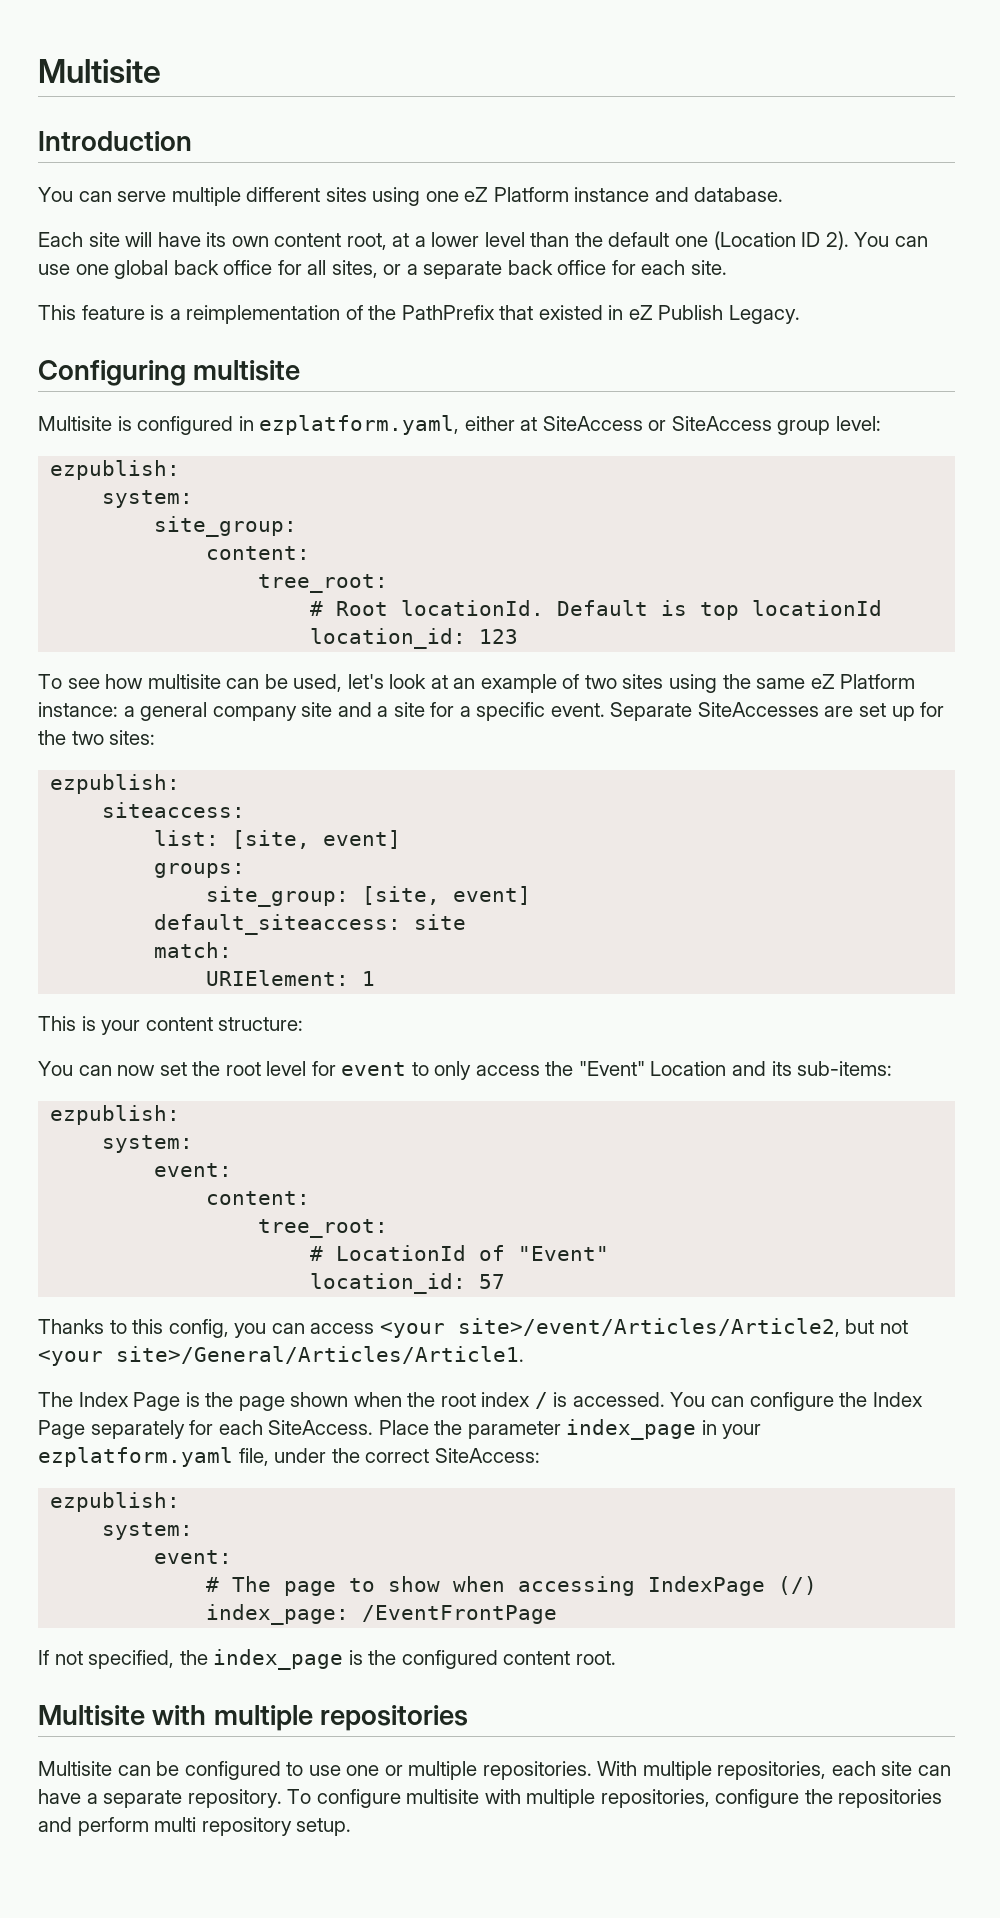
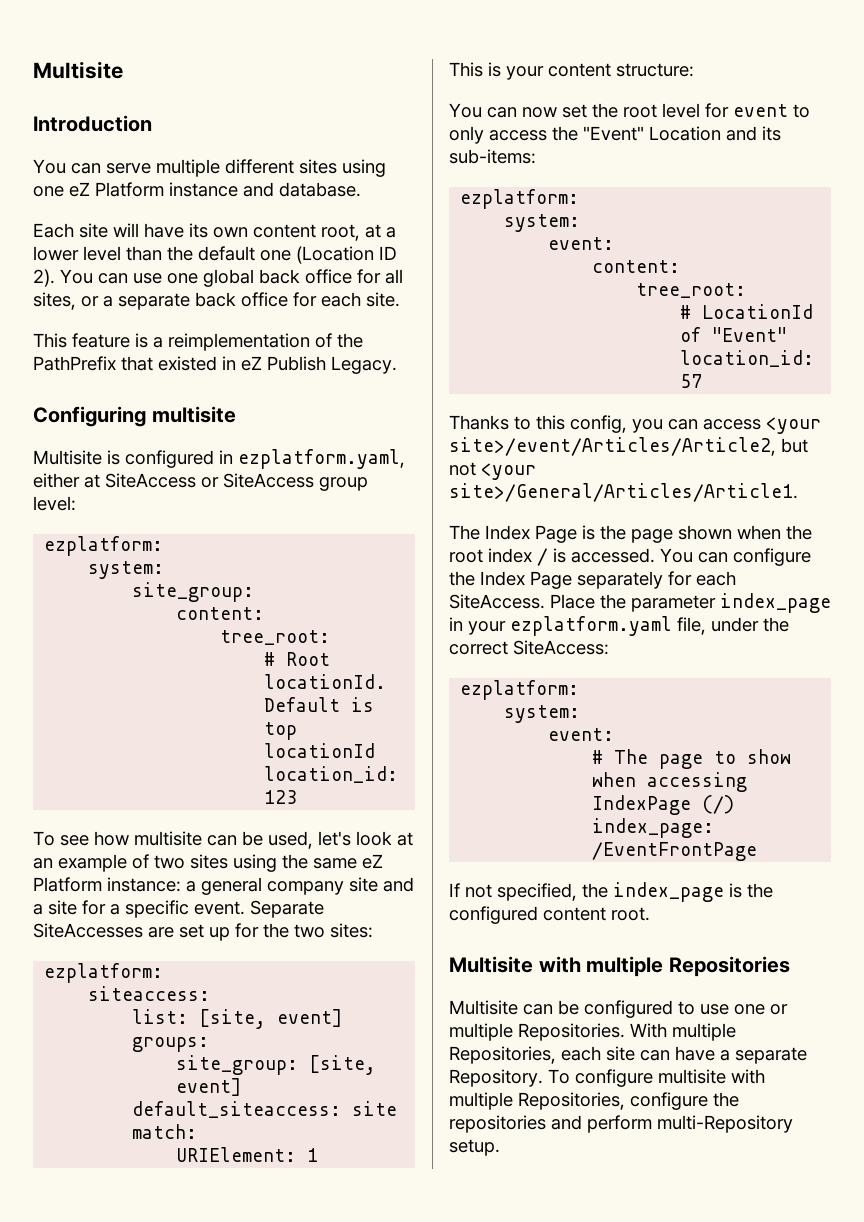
  Multisite is configured in ezplatform.yaml, either at SiteAccess or SiteAccess group level:
- ezpublish:
+ ezplatform:
  Separate SiteAccesses are set up for the two sites:
- ezpublish:
+ ezplatform:
  You can now set the root level for event to only access the "Event" Location and its sub-items:
- ezpublish:
+ ezplatform:
  Place the parameter index_page in your ezplatform.yaml file, under the correct SiteAccess:
- ezpublish:
+ ezplatform:
- Multisite with multiple repositories
+ Multisite with multiple Repositories
- Multisite can be configured to use one or multiple repositories.
+ Multisite can be configured to use one or multiple Repositories.
- With multiple repositories, each site can have a separate repository.
+ With multiple Repositories, each site can have a separate Repository.
- To configure multisite with multiple repositories, configure the repositories and perform multi repository setup.
+ To configure multisite with multiple Repositories, configure the repositories and perform multi-Repository setup.

